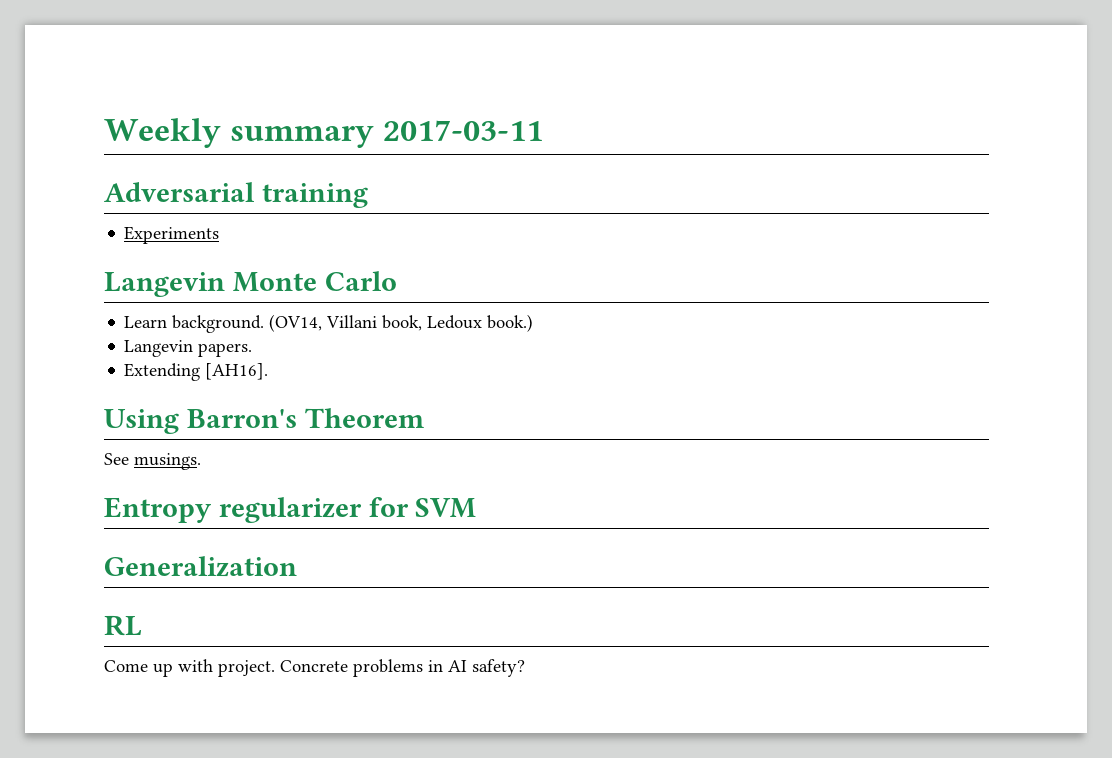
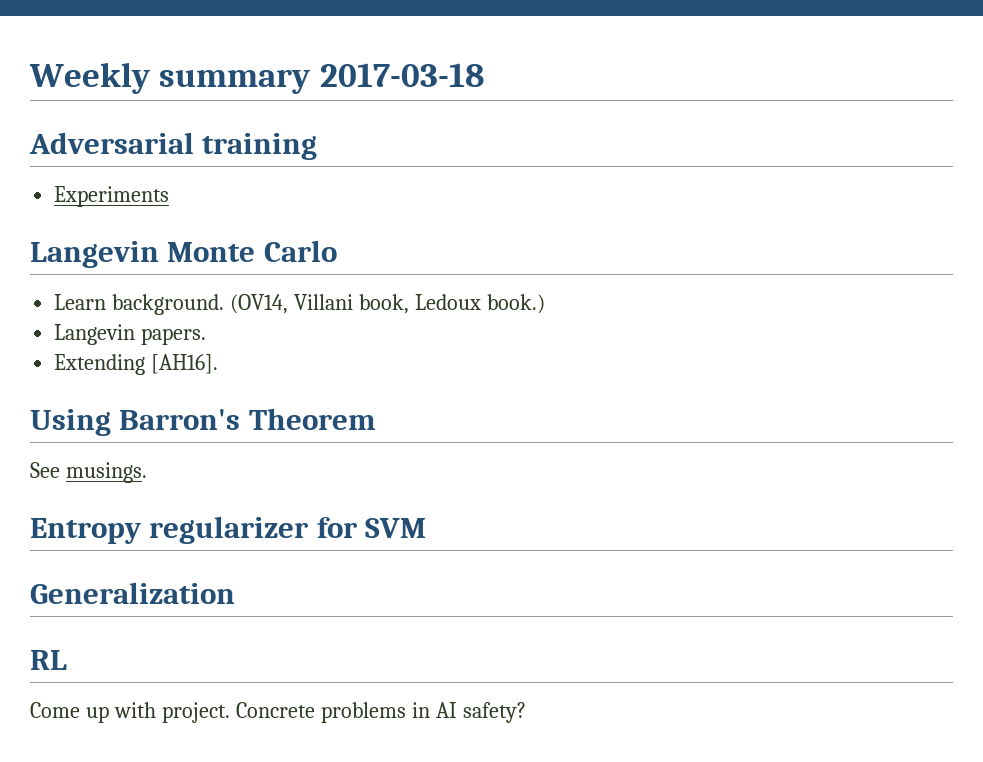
- Weekly summary 2017-03-11
+ Weekly summary 2017-03-18

